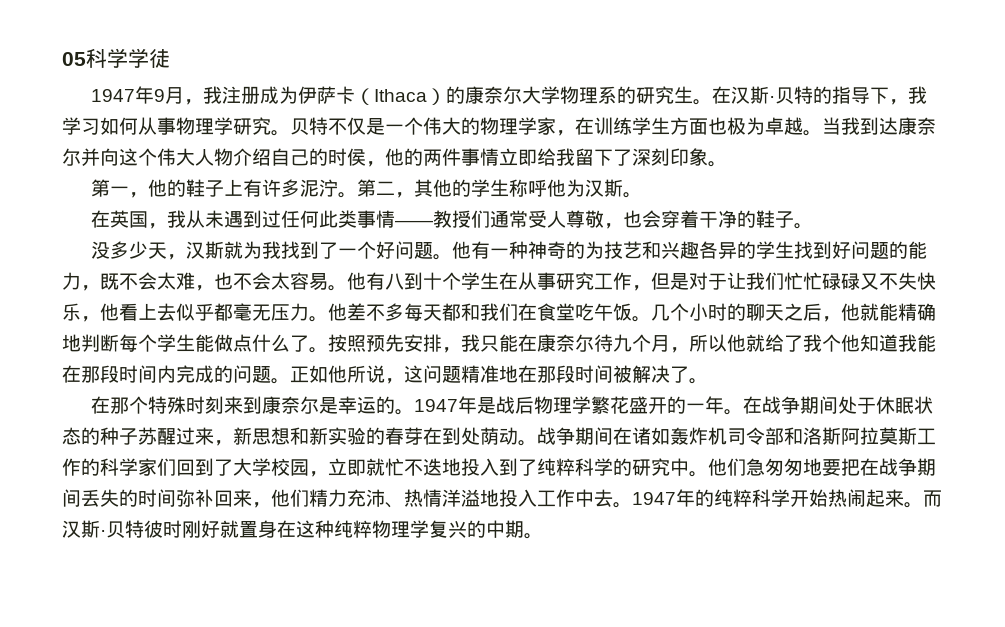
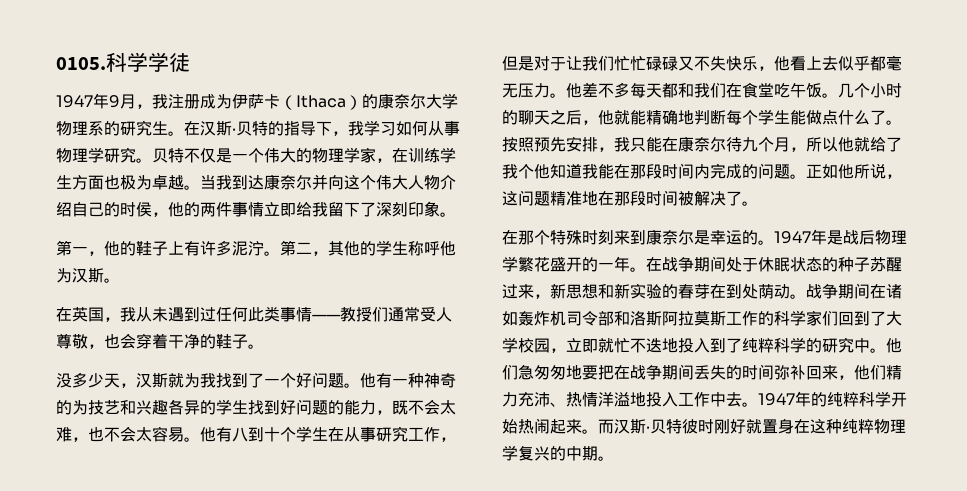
- 05科学学徒
+ 0105.科学学徒

